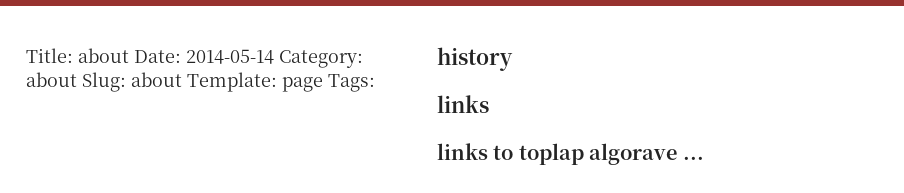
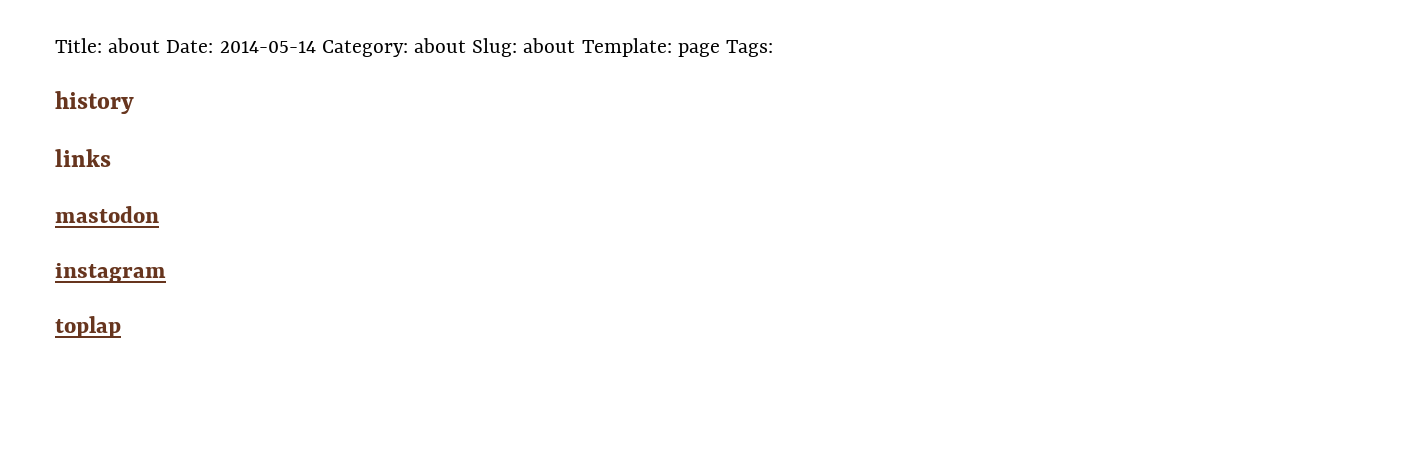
- links to toplap algorave ...
+ mastodon
+ instagram
+ toplap

